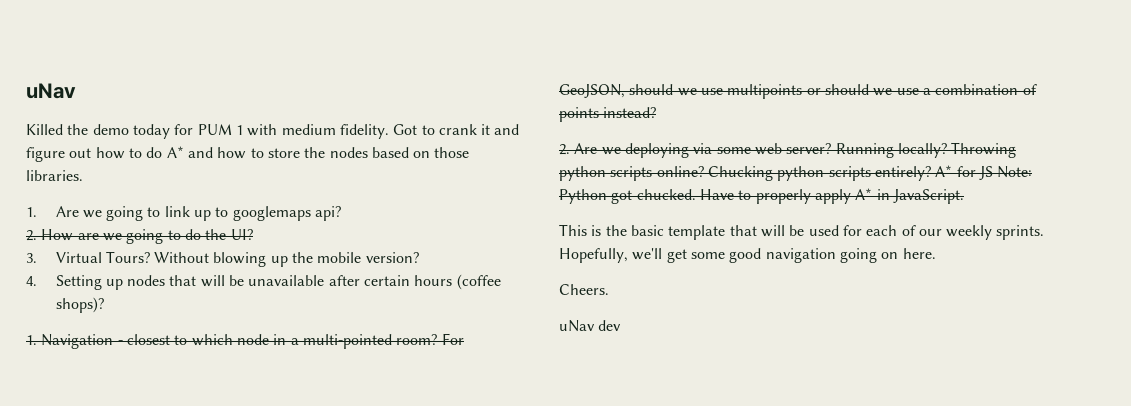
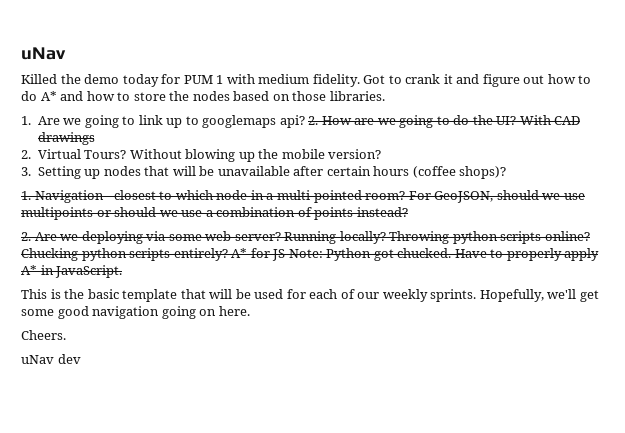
- 1. Are we going to link up to googlemaps api?
- 2. How are we going to do the UI?
- 3. Virtual Tours?
+ 1. Are we going to link up to googlemaps api? 2. How are we going to do the UI? With CAD drawings
+ 2. Virtual Tours?
- 4. Setting up nodes that will be unavailable after certain hours (coffee shops)?
+ 3. Setting up nodes that will be unavailable after certain hours (coffee shops)?

